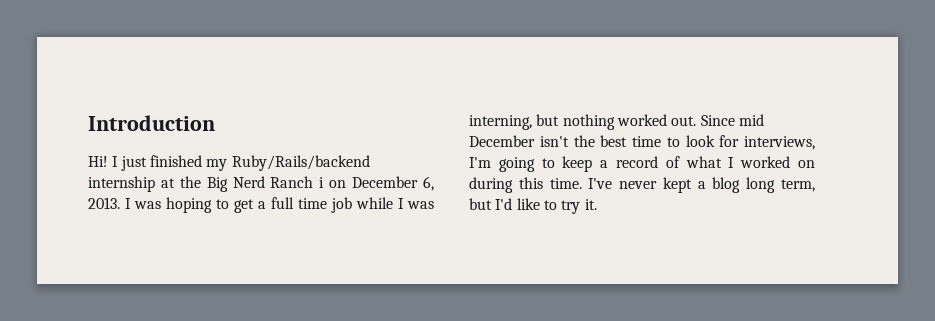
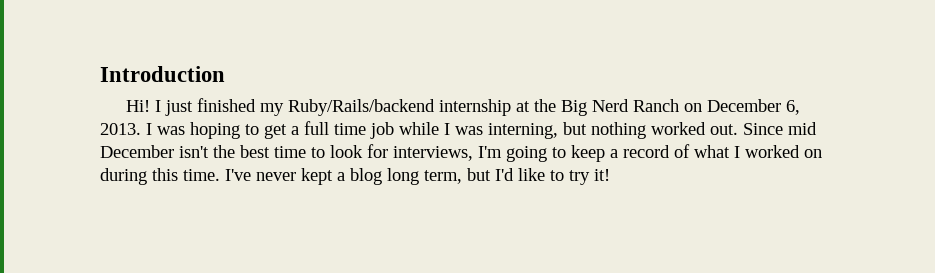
- I just finished my Ruby/Rails/backend internship at the Big Nerd Ranch i on December 6, 2013.
+ I just finished my Ruby/Rails/backend internship at the Big Nerd Ranch on December 6, 2013.
- I've never kept a blog long term, but I'd like to try it.
+ I've never kept a blog long term, but I'd like to try it!

